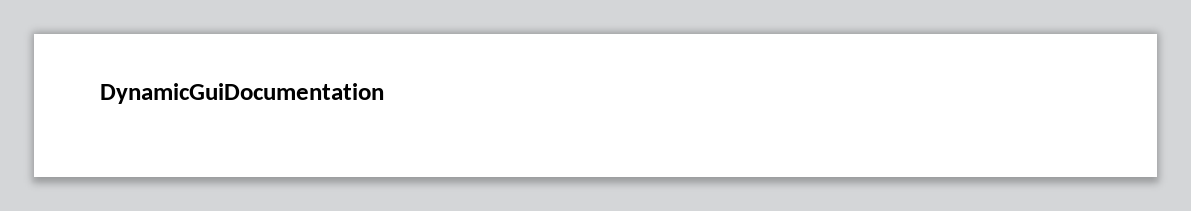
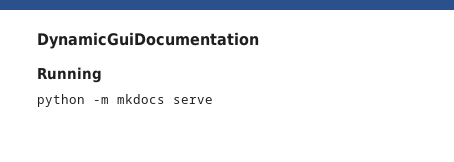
+ Running
+ python -m mkdocs serve

